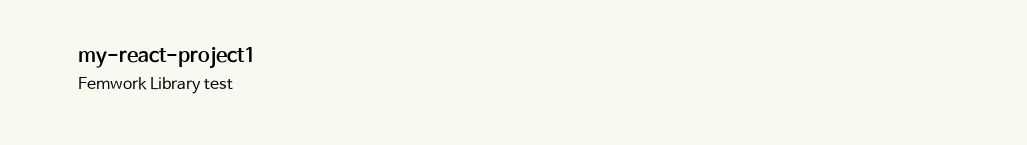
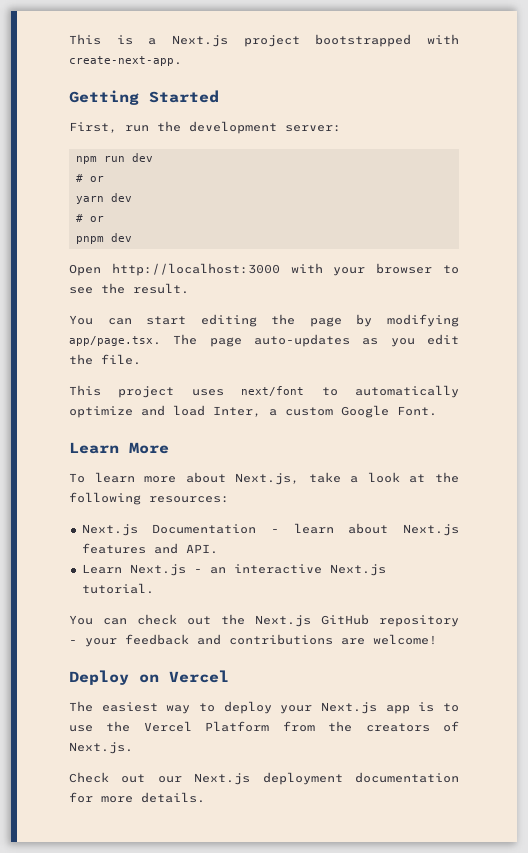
- my-react-project1
- Femwork Library test
+ This is a Next.js project bootstrapped with create-next-app.
+ Getting Started
+ First, run the development server:
+ npm run dev
+ # or
+ yarn dev
+ # or
+ pnpm dev
+ Open http://localhost:3000 with your browser to see the result.
+ You can start editing the page by modifying app/page.tsx. The page auto-updates as you edit the file.
+ This project uses next/font to automatically optimize and load Inter, a custom Google Font.
+ Learn More
+ To learn more about Next.js, take a look at the following resources:
+ Next.js Documentation - learn about Next.js features and API.
+ Learn Next.js - an interactive Next.js tutorial.
+ You can check out the Next.js GitHub repository - your feedback and contributions are welcome!
+ Deploy on Vercel
+ The easiest way to deploy your Next.js app is to use the Vercel Platform from the creators of Next.js.
+ Check out our Next.js deployment documentation for more details.

